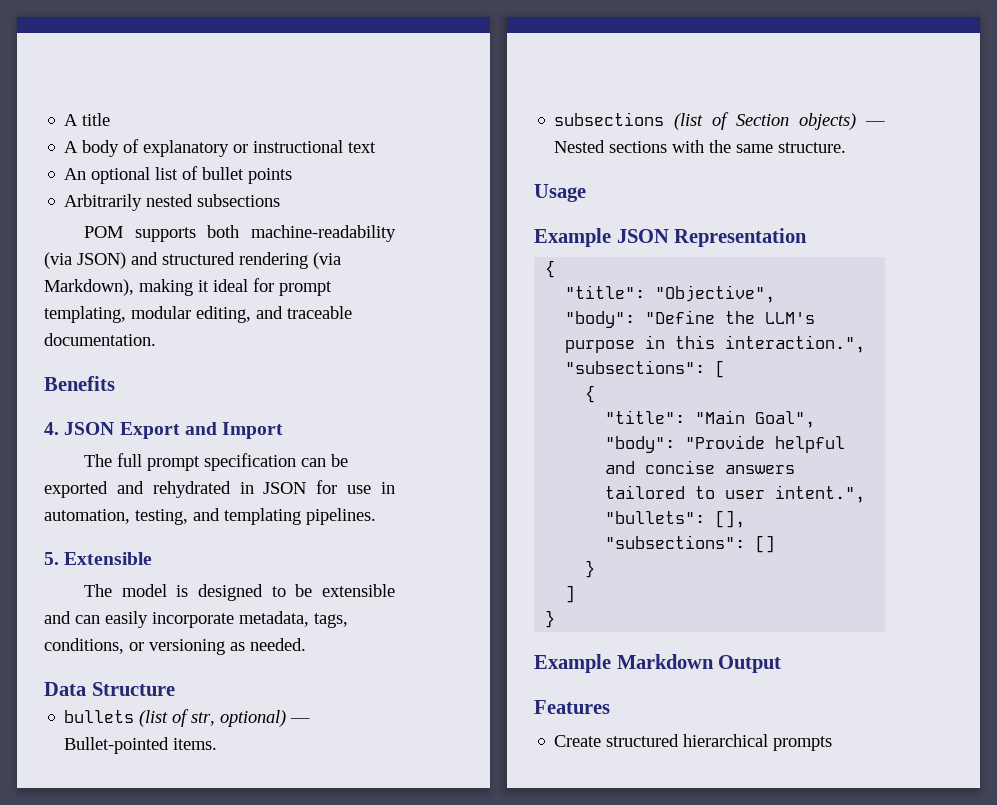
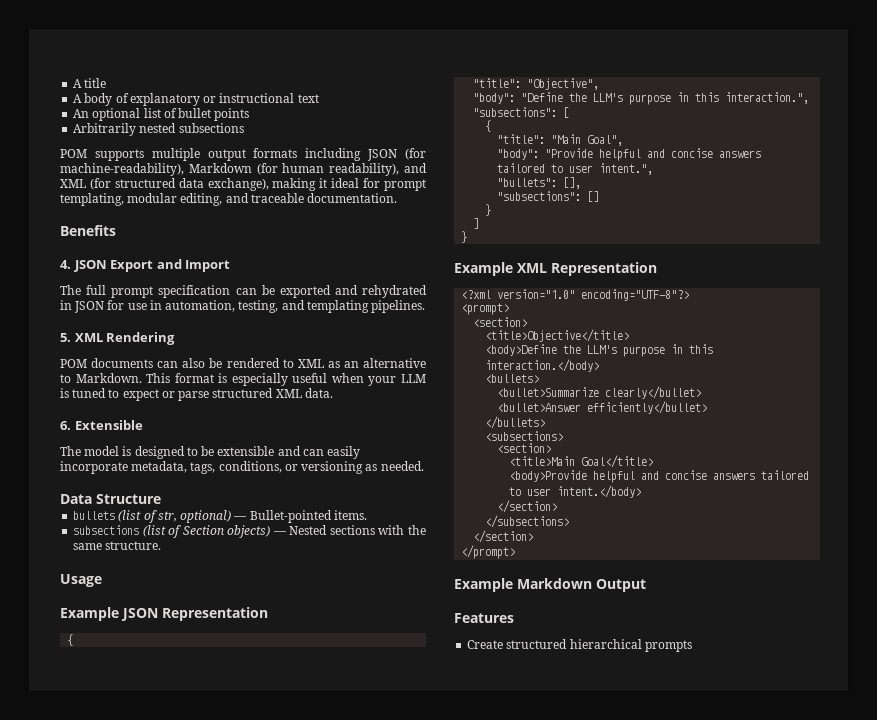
- POM supports both machine-readability (via JSON) and structured rendering (via Markdown), making it ideal for prompt templating, modular editing, and traceable documentation.
+ POM supports multiple output formats including JSON (for machine-readability), Markdown (for human readability), and XML (for structured data exchange), making it ideal for prompt templating, modular editing, and traceable documentation.
- 5. Extensible
+ 5. XML Rendering
+ POM documents can also be rendered to XML as an alternative to Markdown. This format is especially useful when your LLM is tuned to expect or parse structured XML data.
+ 6. Extensible
+ Example XML Representation
+ <?xml version="1.0" encoding="UTF-8"?>
+ <prompt>
+ <section>
+ <title>Objective</title>
+ <body>Define the LLM's purpose in this interaction.</body>
+ <bullets>
+ <bullet>Summarize clearly</bullet>
+ <bullet>Answer efficiently</bullet>
+ </bullets>
+ <subsections>
+ <section>
+ <title>Main Goal</title>
+ <body>Provide helpful and concise answers tailored to user intent.</body>
+ </section>
+ </subsections>
+ </section>
+ </prompt>

